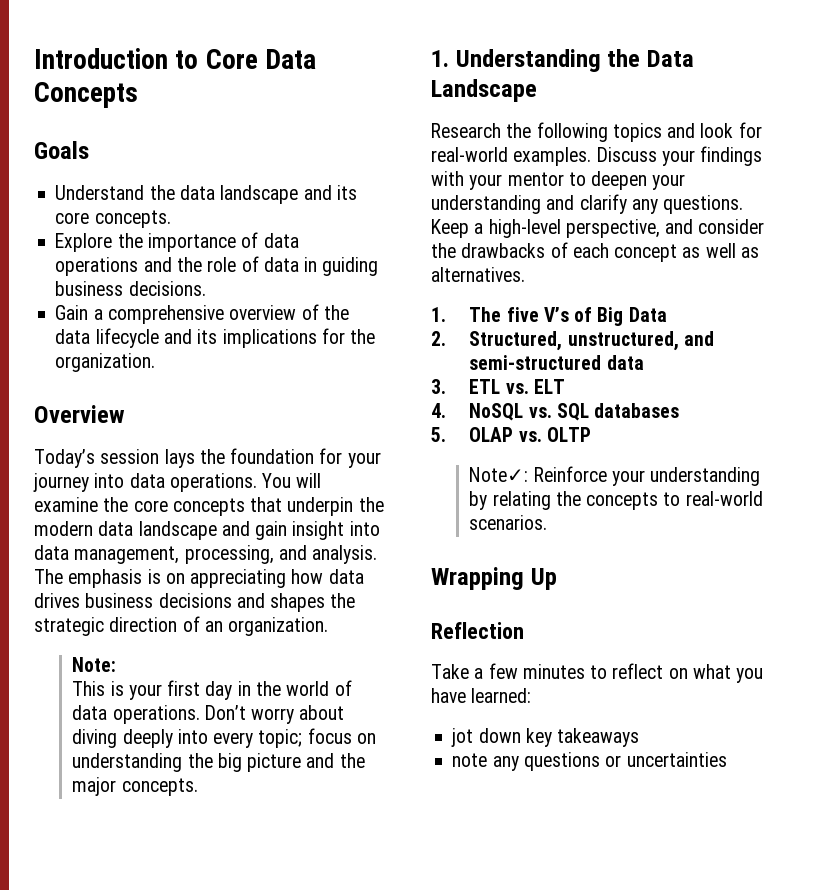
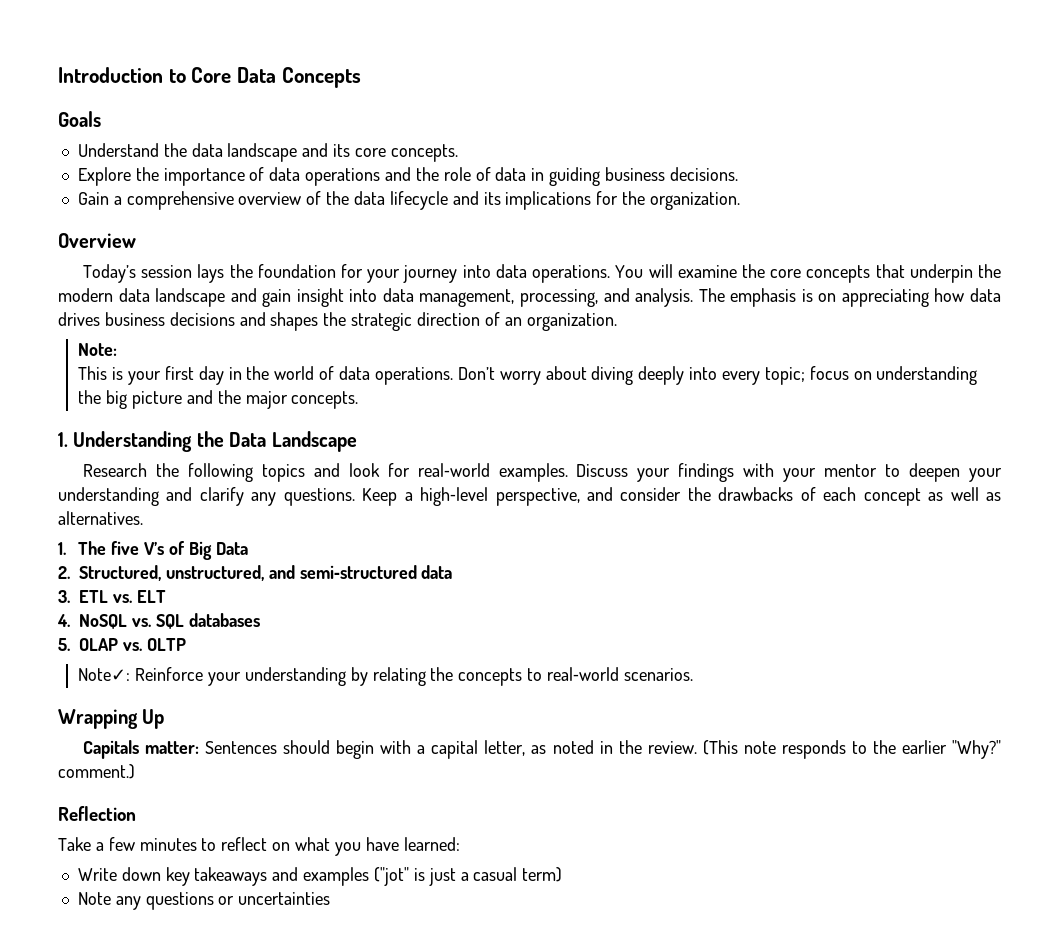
+ Capitals matter: Sentences should begin with a capital letter, as noted in the review. (This note responds to the earlier "Why?" comment.)
- jot down key takeaways
- note any questions or uncertainties
+ Write down key takeaways and examples ("jot" is just a casual term)
+ Note any questions or uncertainties

